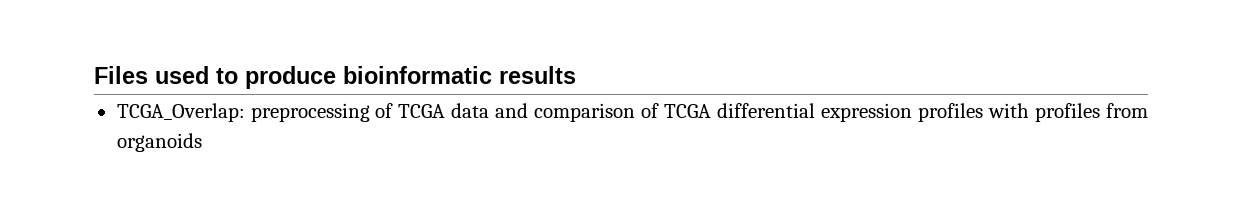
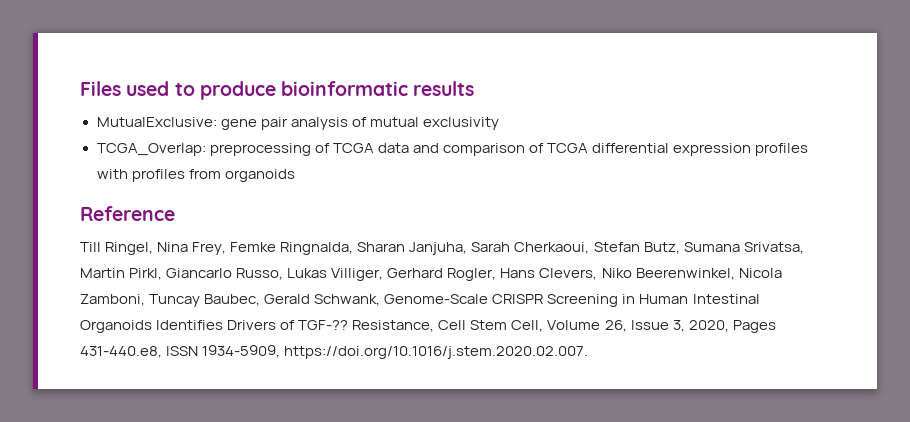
+ MutualExclusive: gene pair analysis of mutual exclusivity
+ Reference
+ Till Ringel, Nina Frey, Femke Ringnalda, Sharan Janjuha, Sarah Cherkaoui, Stefan Butz, Sumana Srivatsa, Martin Pirkl, Giancarlo Russo, Lukas Villiger, Gerhard Rogler, Hans Clevers, Niko Beerenwinkel, Nicola Zamboni, Tuncay Baubec, Gerald Schwank, Genome-Scale CRISPR Screening in Human Intestinal Organoids Identifies Drivers of TGF-?? Resistance, Cell Stem Cell, Volume 26, Issue 3, 2020, Pages 431-440.e8, ISSN 1934-5909, https://doi.org/10.1016/j.stem.2020.02.007.

